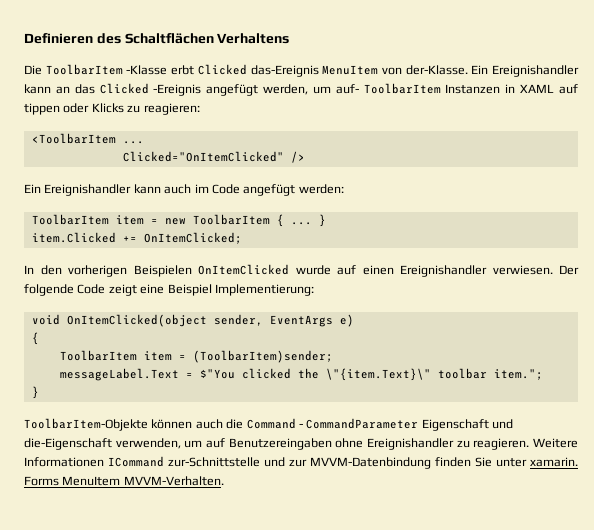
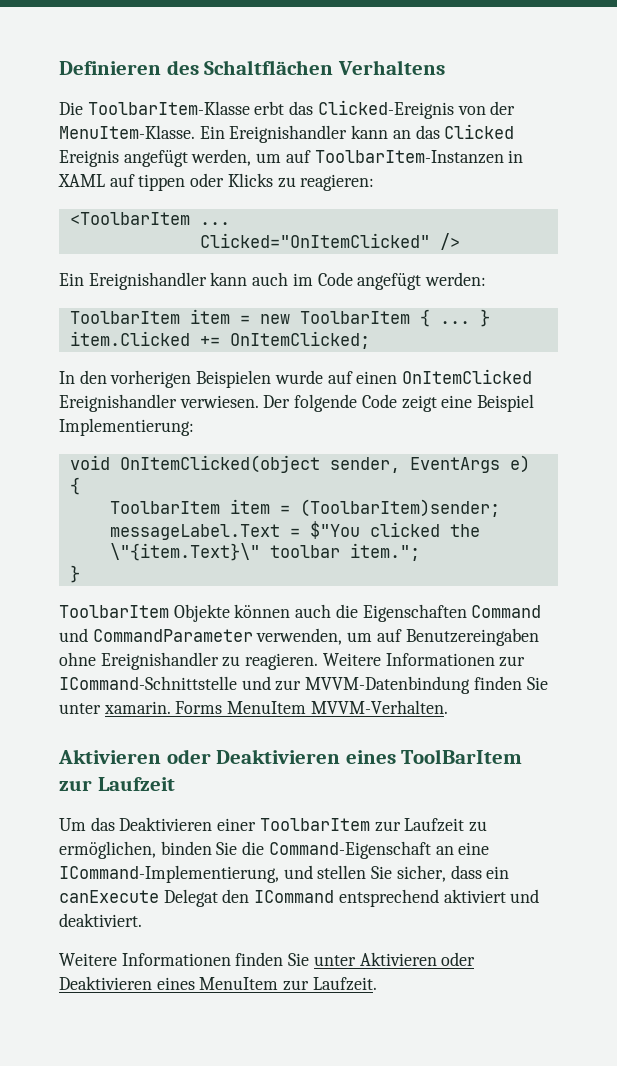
- Die ToolbarItem -Klasse erbt Clicked das-Ereignis MenuItem von der-Klasse.
+ Die ToolbarItem-Klasse erbt das Clicked-Ereignis von der MenuItem-Klasse.
- Ein Ereignishandler kann an das Clicked -Ereignis angefügt werden, um auf- ToolbarItem Instanzen in XAML auf tippen oder Klicks zu reagieren:
+ Ein Ereignishandler kann an das Clicked Ereignis angefügt werden, um auf ToolbarItem-Instanzen in XAML auf tippen oder Klicks zu reagieren:
- In den vorherigen Beispielen OnItemClicked wurde auf einen Ereignishandler verwiesen.
+ In den vorherigen Beispielen wurde auf einen OnItemClicked Ereignishandler verwiesen.
- ToolbarItem-Objekte können auch die Command - CommandParameter Eigenschaft und die-Eigenschaft verwenden, um auf Benutzereingaben ohne Ereignishandler zu reagieren.
+ ToolbarItem Objekte können auch die Eigenschaften Command und CommandParameter verwenden, um auf Benutzereingaben ohne Ereignishandler zu reagieren.
- Weitere Informationen ICommand zur-Schnittstelle und zur MVVM-Datenbindung finden Sie unter xamarin.
+ Weitere Informationen zur ICommand-Schnittstelle und zur MVVM-Datenbindung finden Sie unter xamarin.
+ Aktivieren oder Deaktivieren eines ToolBarItem zur Laufzeit
+ Um das Deaktivieren einer ToolbarItem zur Laufzeit zu ermöglichen, binden Sie die Command-Eigenschaft an eine ICommand-Implementierung, und stellen Sie sicher, dass ein canExecute Delegat den ICommand entsprechend aktiviert und deaktiviert.
+ Weitere Informationen finden Sie unter Aktivieren oder Deaktivieren eines MenuItem zur Laufzeit.

